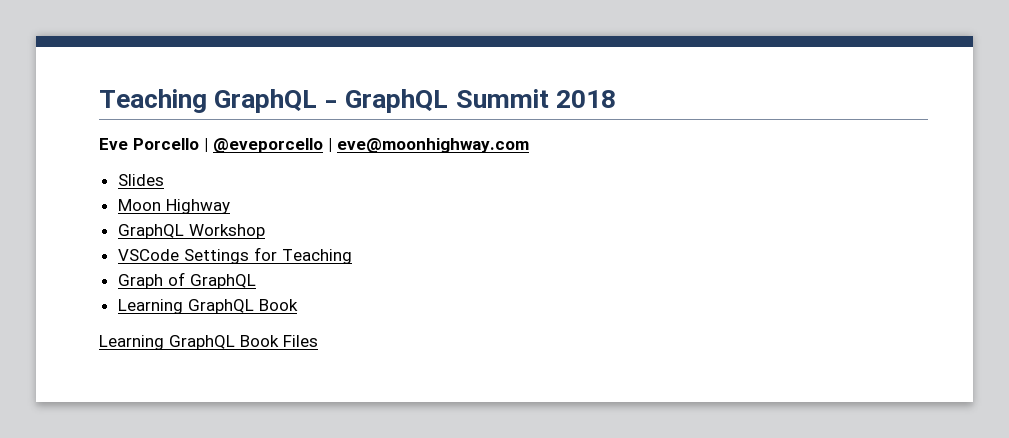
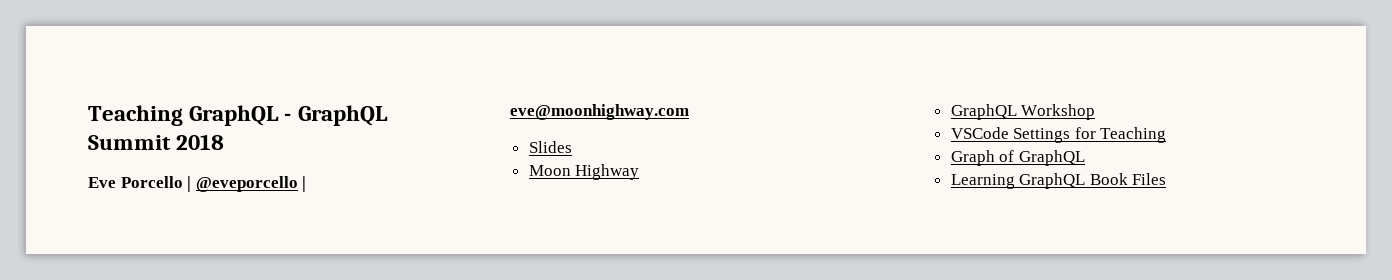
  Graph of GraphQL
- Learning GraphQL Book

